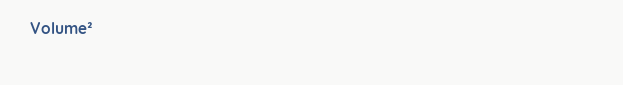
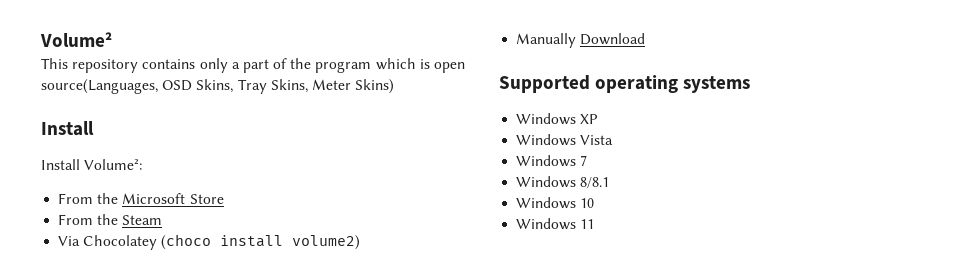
+ This repository contains only a part of the program which is open source(Languages, OSD Skins, Tray Skins, Meter Skins)
+ Install
+ Install Volume²:
+ From the Microsoft Store
+ From the Steam
+ Via Chocolatey (choco install volume2)
+ Manually Download
+ Supported operating systems
+ Windows XP
+ Windows Vista
+ Windows 7
+ Windows 8/8.1
+ Windows 10
+ Windows 11

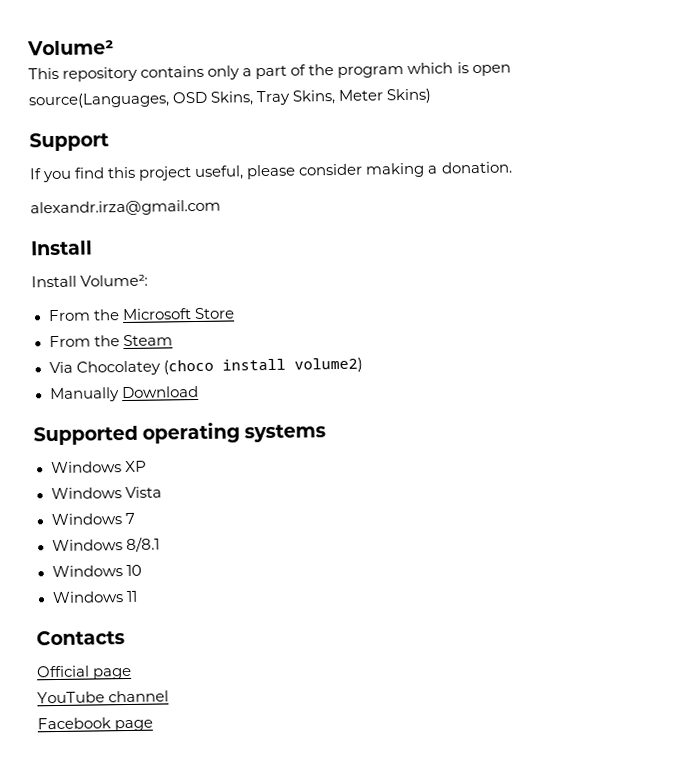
+ Support
+ If you find this project useful, please consider making a donation.
+ alexandr.irza@gmail.com
+ Contacts
+ Official page
+ YouTube channel
+ Facebook page

